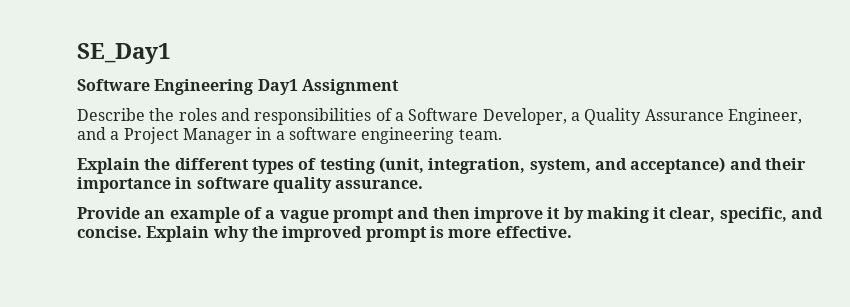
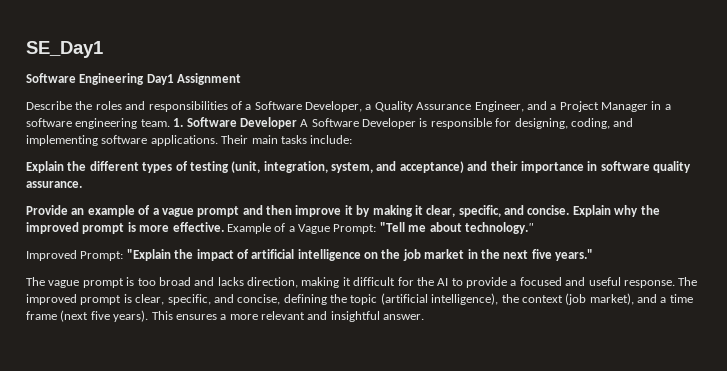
+ 1. Software Developer A Software Developer is responsible for designing, coding, and implementing software applications. Their main tasks include:
+ Example of a Vague Prompt: "Tell me about technology."
+ Improved Prompt: "Explain the impact of artificial intelligence on the job market in the next five years."
+ The vague prompt is too broad and lacks direction, making it difficult for the AI to provide a focused and useful response. The improved prompt is clear, specific, and concise, defining the topic (artificial intelligence), the context (job market), and a time frame (next five years). This ensures a more relevant and insightful answer.

